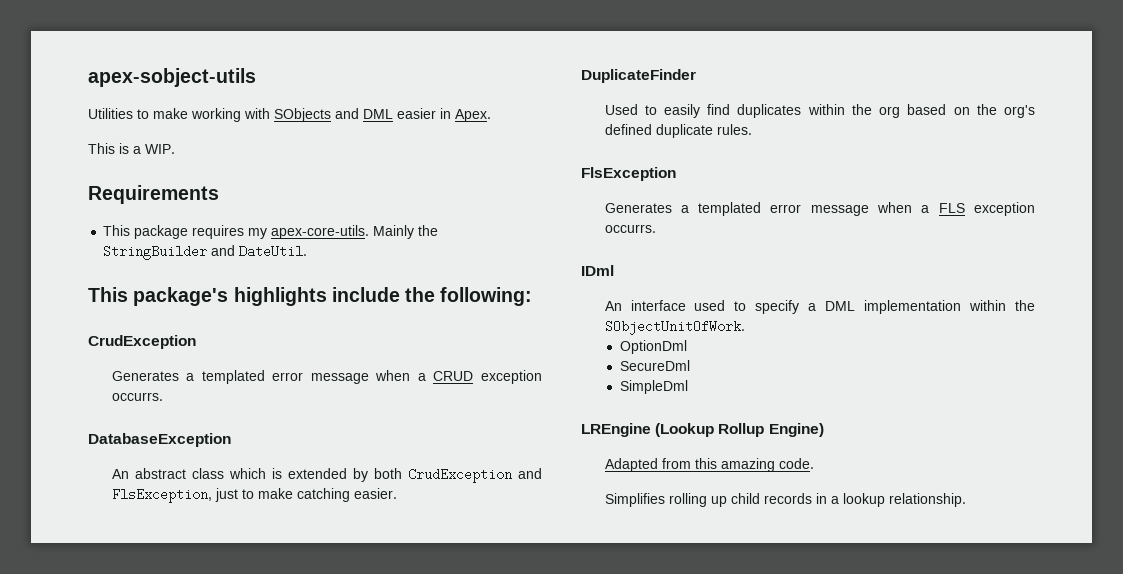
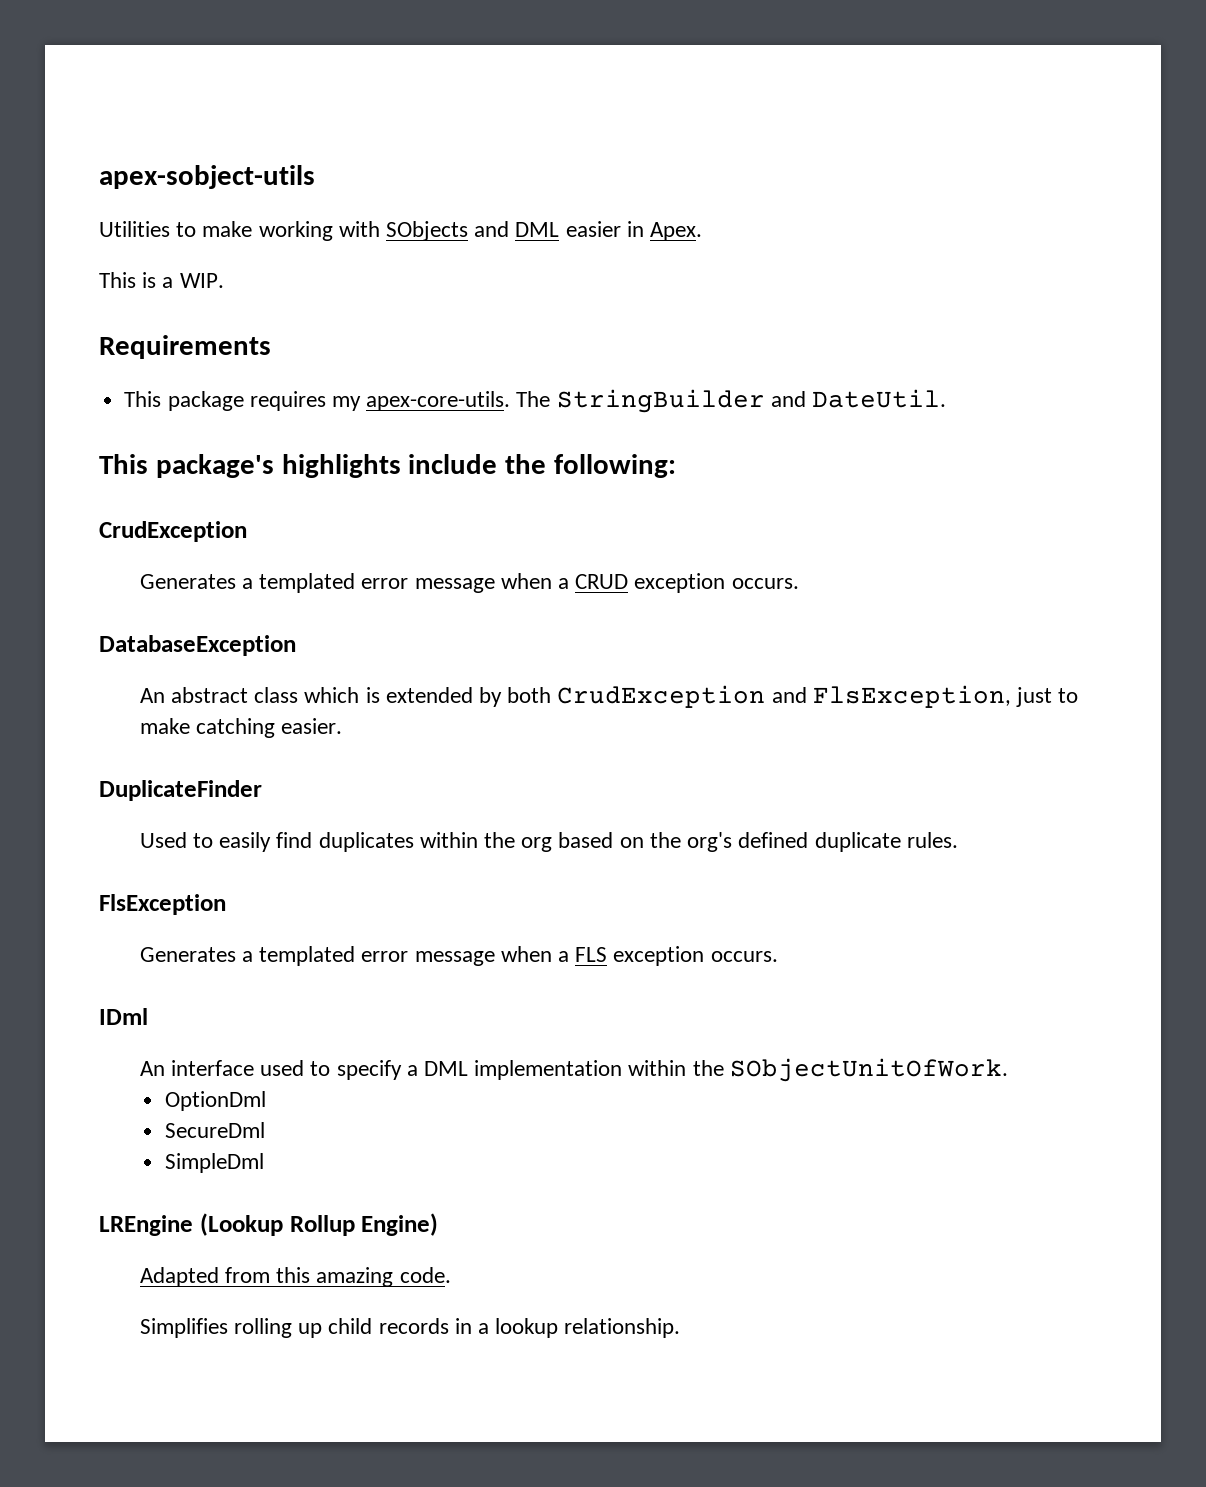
- Mainly the StringBuilder and DateUtil.
+ The StringBuilder and DateUtil.
- Generates a templated error message when a CRUD exception occurrs.
+ Generates a templated error message when a CRUD exception occurs.
- Generates a templated error message when a FLS exception occurrs.
+ Generates a templated error message when a FLS exception occurs.

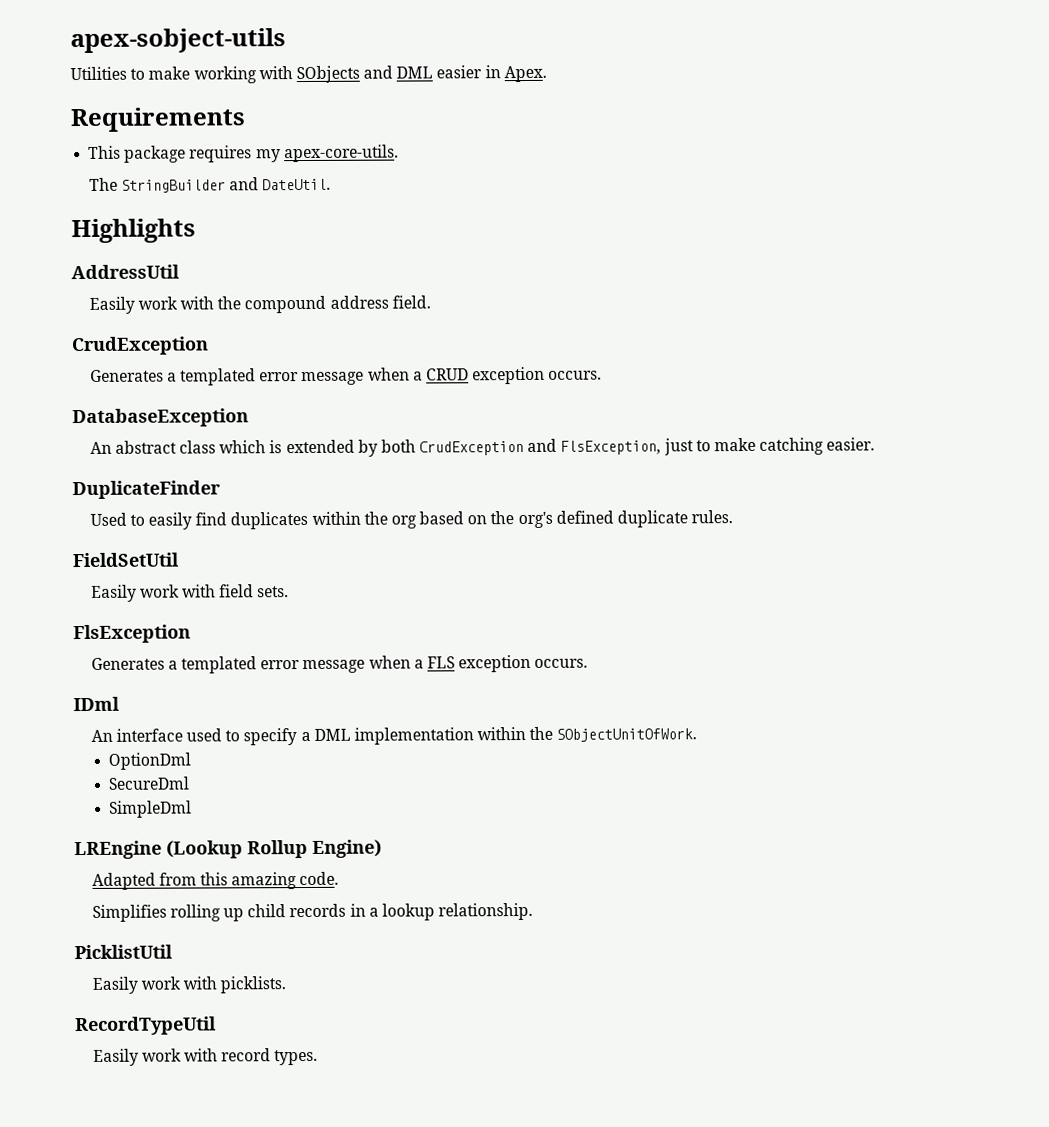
- This is a WIP.
- This package requires my apex-core-utils. The StringBuilder and DateUtil.
+ This package requires my apex-core-utils.
+ The StringBuilder and DateUtil.
- This package's highlights include the following:
+ Highlights
+ AddressUtil
+ Easily work with the compound address field.
+ FieldSetUtil
+ Easily work with field sets.
+ PicklistUtil
+ Easily work with picklists.
+ RecordTypeUtil
+ Easily work with record types.

